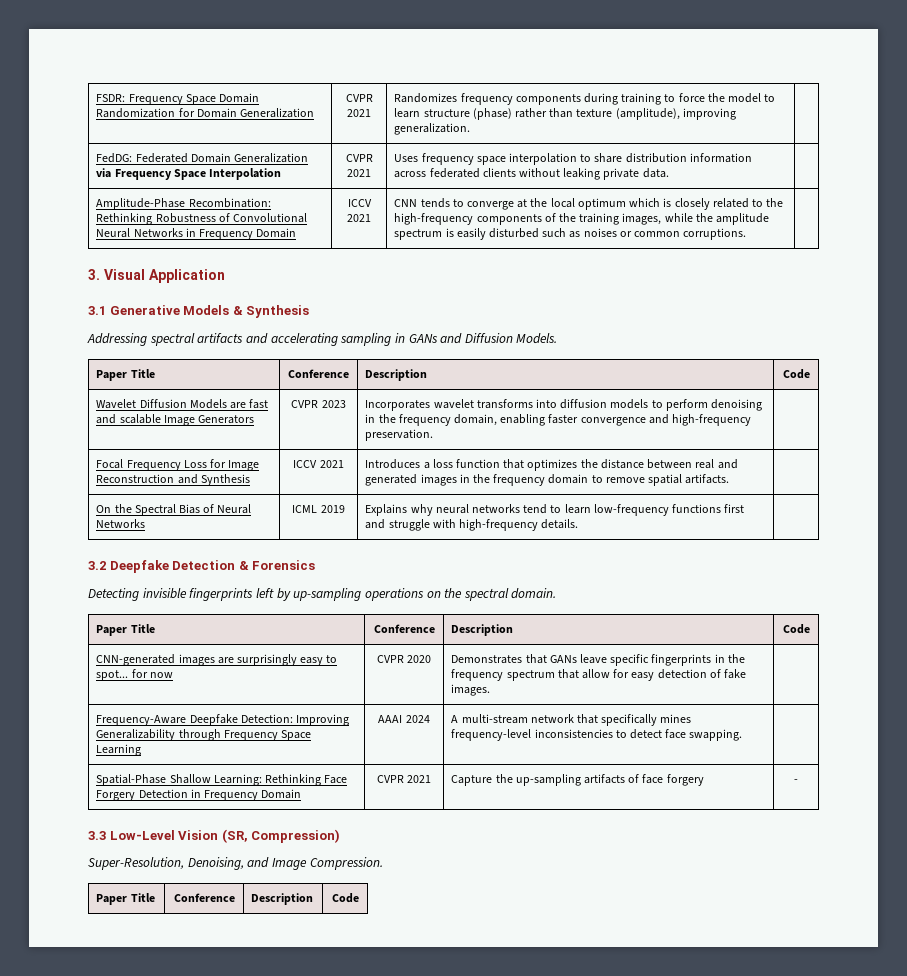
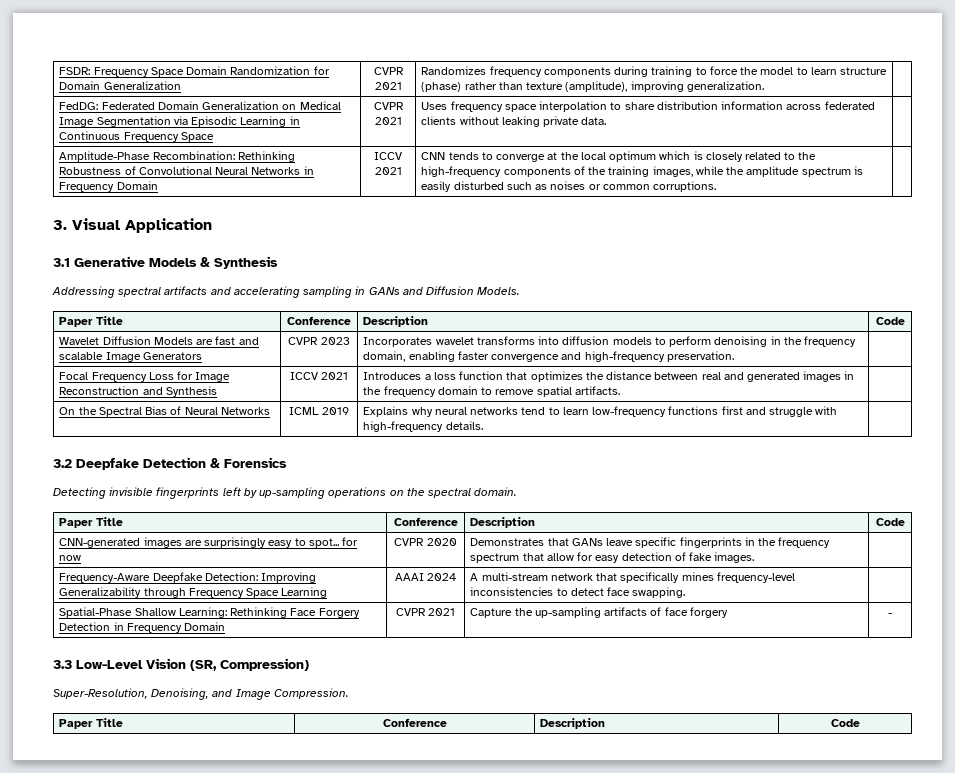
- FedDG: Federated Domain Generalization via Frequency Space Interpolation | CVPR 2021 | Uses frequency space interpolation to share distribution information across federated clients without leaking private data. |
+ FedDG: Federated Domain Generalization on Medical Image Segmentation via Episodic Learning in Continuous Frequency Space | CVPR 2021 | Uses frequency space interpolation to share distribution information across federated clients without leaking private data. |

